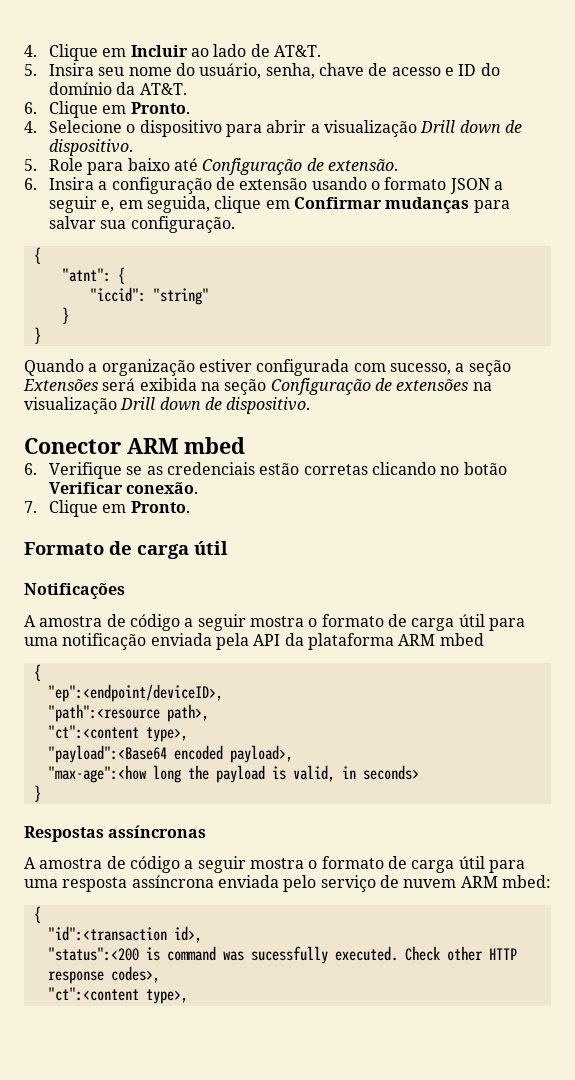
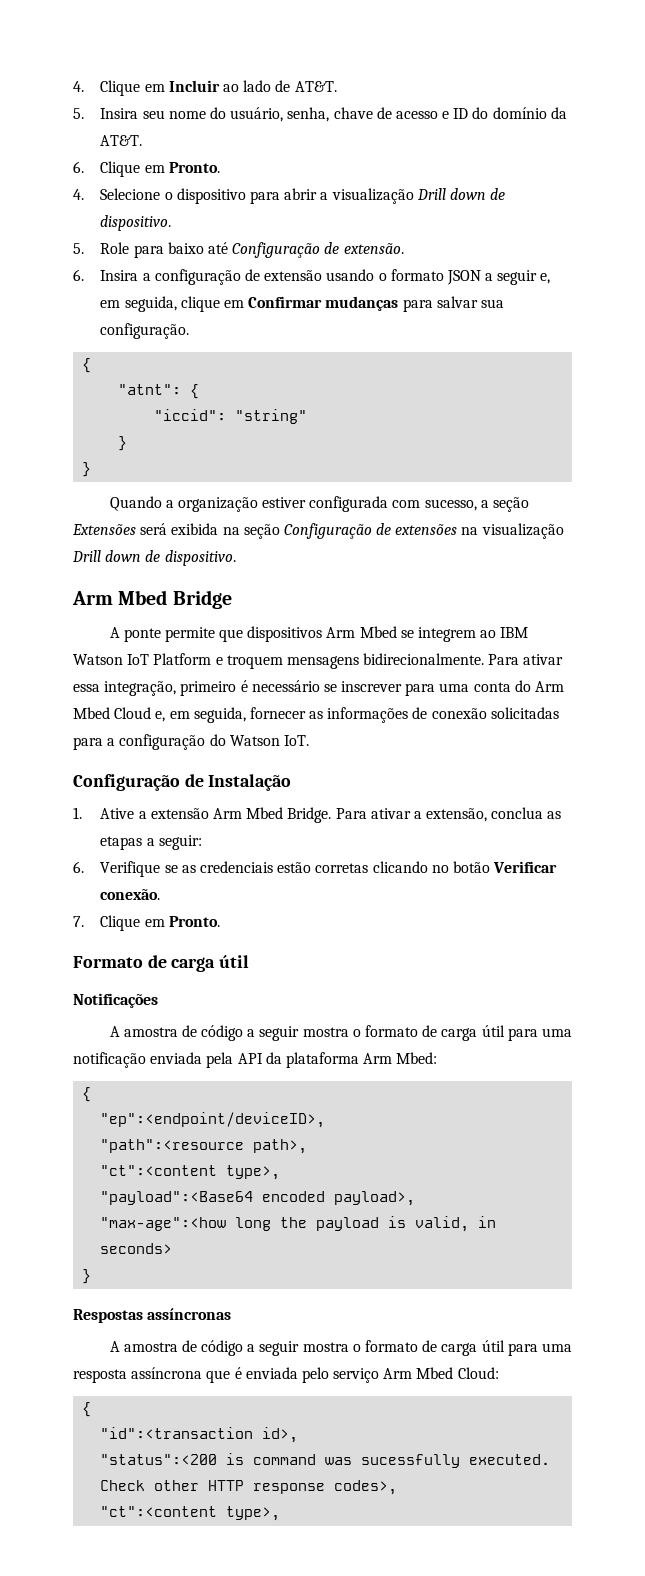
- Conector ARM mbed
+ Arm Mbed Bridge
+ A ponte permite que dispositivos Arm Mbed se integrem ao IBM Watson IoT Platform e troquem mensagens bidirecionalmente. Para ativar essa integração, primeiro é necessário se inscrever para uma conta do Arm Mbed Cloud e, em seguida, fornecer as informações de conexão solicitadas para a configuração do Watson IoT.
+ Configuração de Instalação
+ 1. Ative a extensão Arm Mbed Bridge. Para ativar a extensão, conclua as etapas a seguir:
- A amostra de código a seguir mostra o formato de carga útil para uma notificação enviada pela API da plataforma ARM mbed
+ A amostra de código a seguir mostra o formato de carga útil para uma notificação enviada pela API da plataforma Arm Mbed:
- A amostra de código a seguir mostra o formato de carga útil para uma resposta assíncrona enviada pelo serviço de nuvem ARM mbed:
+ A amostra de código a seguir mostra o formato de carga útil para uma resposta assíncrona que é enviada pelo serviço Arm Mbed Cloud:

